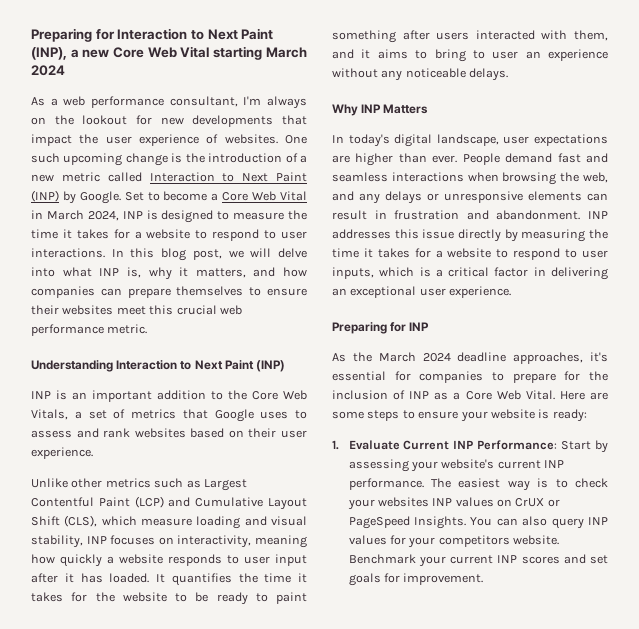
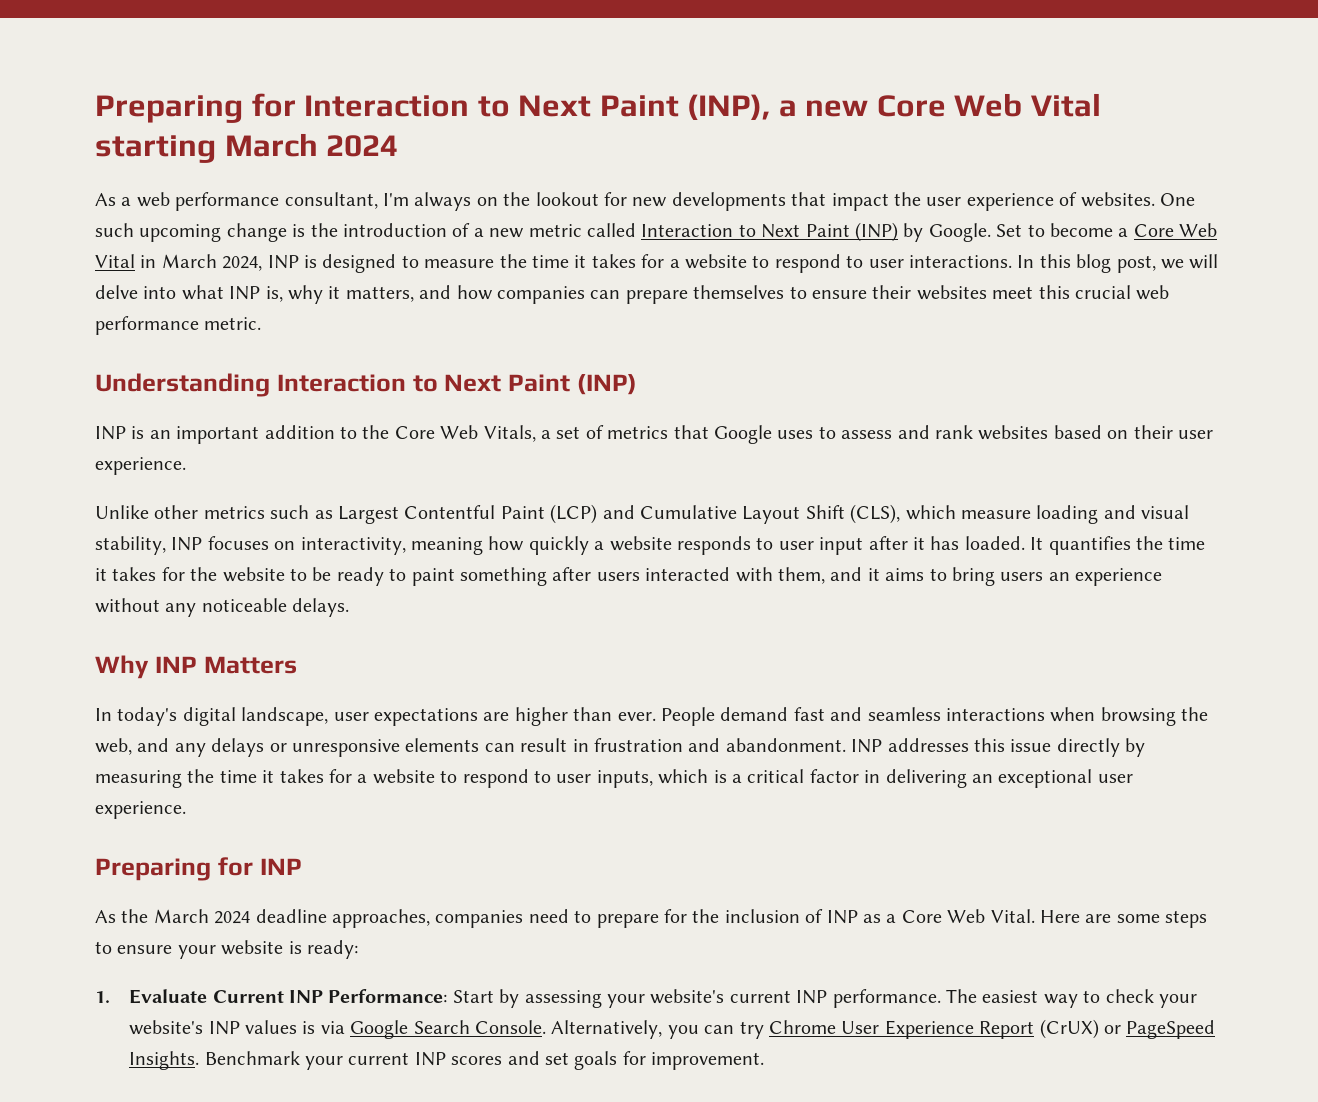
- It quantifies the time it takes for the website to be ready to paint something after users interacted with them, and it aims to bring to user an experience without any noticeable delays.
+ It quantifies the time it takes for the website to be ready to paint something after users interacted with them, and it aims to bring users an experience without any noticeable delays.
- As the March 2024 deadline approaches, it's essential for companies to prepare for the inclusion of INP as a Core Web Vital.
+ As the March 2024 deadline approaches, companies need to prepare for the inclusion of INP as a Core Web Vital.
- The easiest way is to check your websites INP values on CrUX or PageSpeed Insights. You can also query INP values for your competitors website.
+ The easiest way to check your website's INP values is via Google Search Console. Alternatively, you can try Chrome User Experience Report (CrUX) or PageSpeed Insights.

